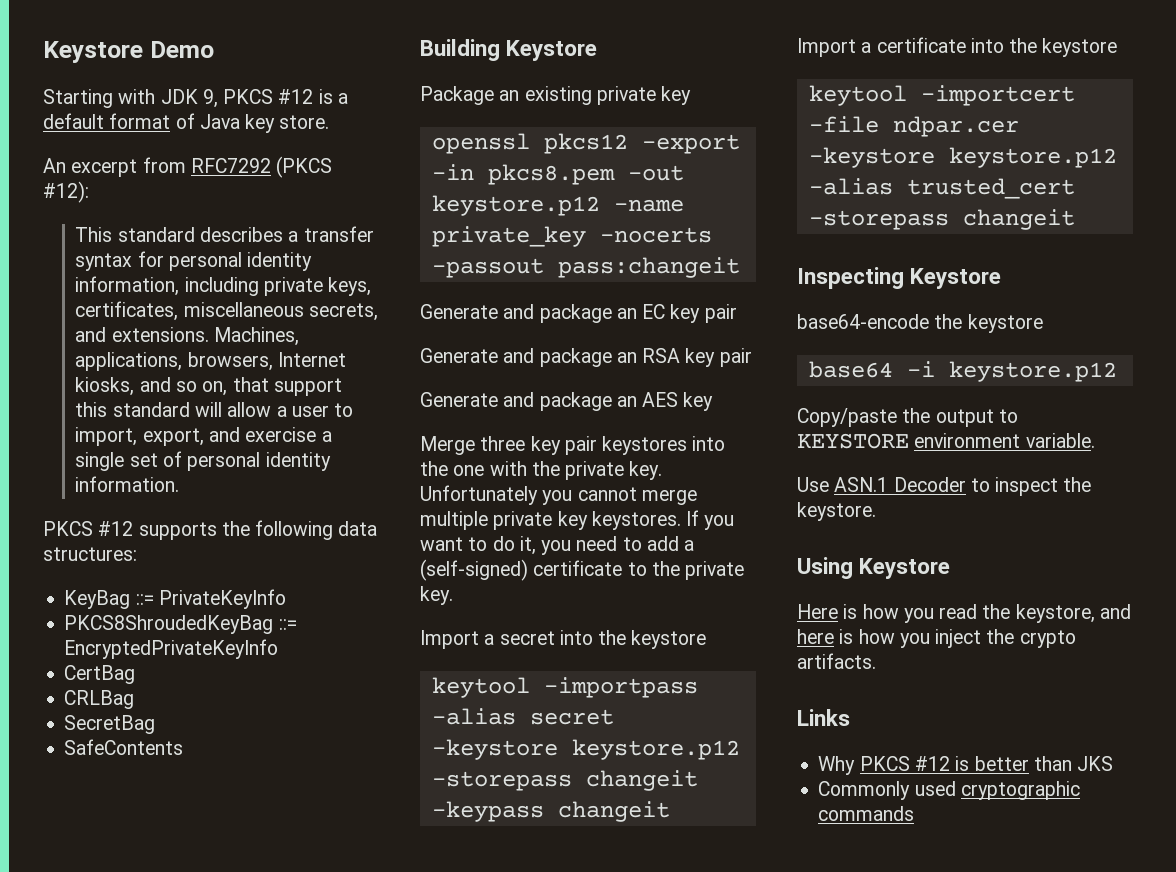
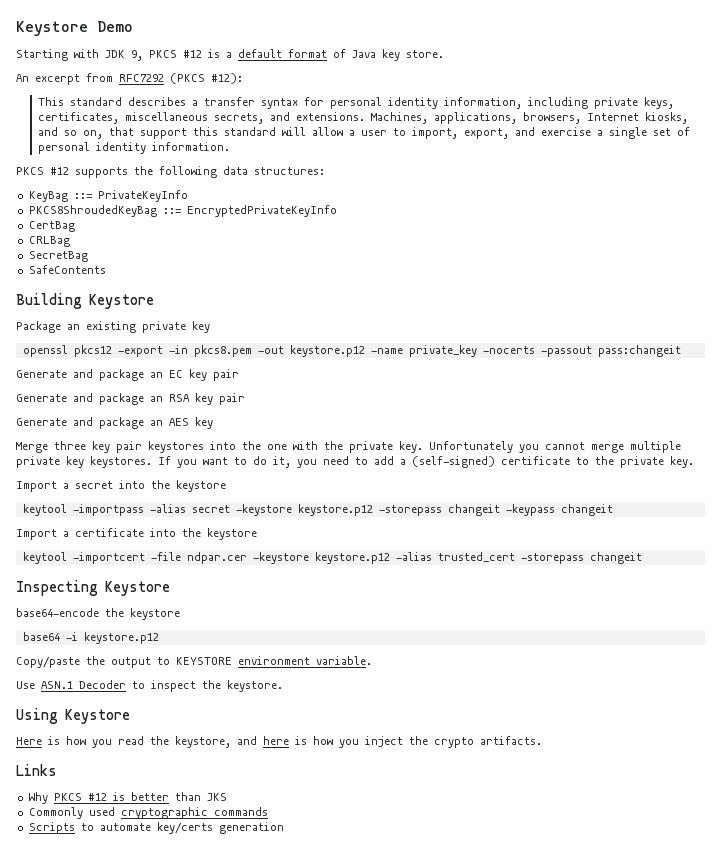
+ Scripts to automate key/certs generation

